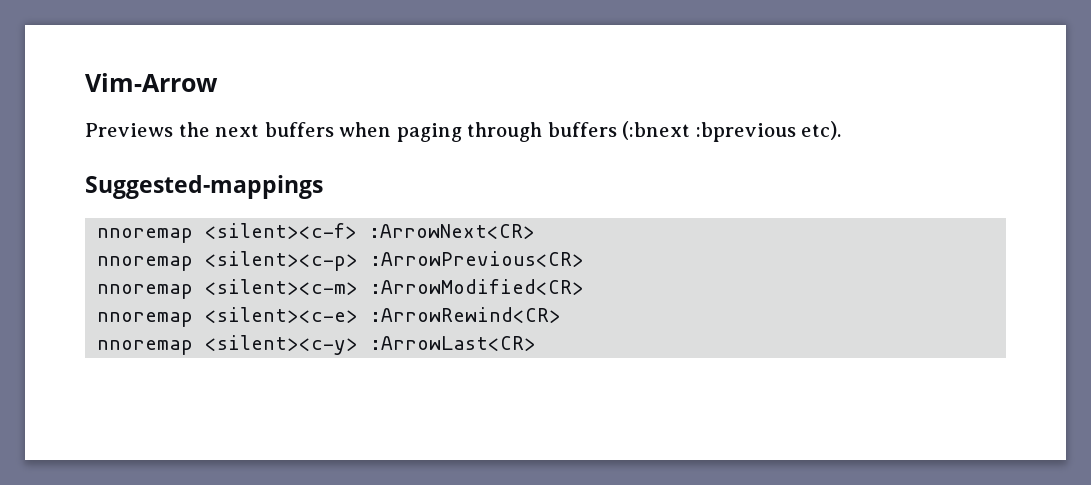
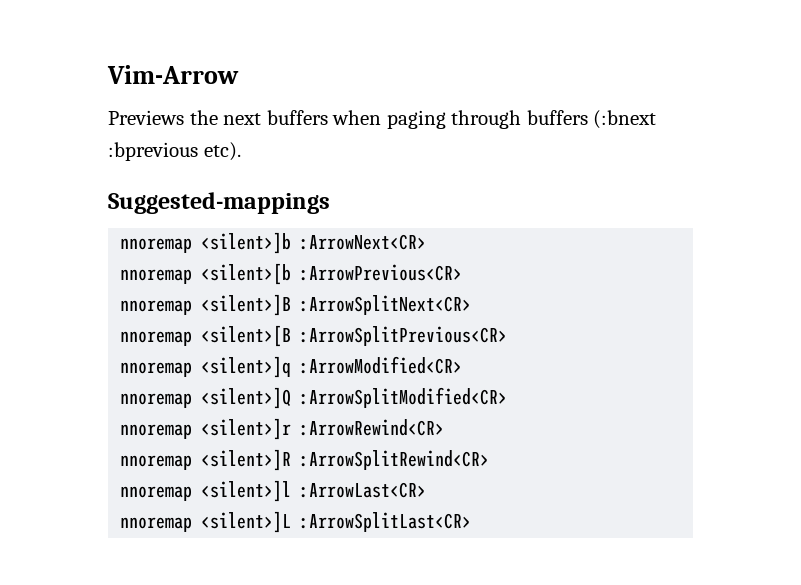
- nnoremap <silent><c-f> :ArrowNext<CR>
+ nnoremap <silent>]b :ArrowNext<CR>
- nnoremap <silent><c-p> :ArrowPrevious<CR>
+ nnoremap <silent>[b :ArrowPrevious<CR>
- nnoremap <silent><c-m> :ArrowModified<CR>
- nnoremap <silent><c-e> :ArrowRewind<CR>
- nnoremap <silent><c-y> :ArrowLast<CR>
+ nnoremap <silent>]B :ArrowSplitNext<CR>
+ nnoremap <silent>[B :ArrowSplitPrevious<CR>
+ nnoremap <silent>]q :ArrowModified<CR>
+ nnoremap <silent>]Q :ArrowSplitModified<CR>
+ nnoremap <silent>]r :ArrowRewind<CR>
+ nnoremap <silent>]R :ArrowSplitRewind<CR>
+ nnoremap <silent>]l :ArrowLast<CR>
+ nnoremap <silent>]L :ArrowSplitLast<CR>

